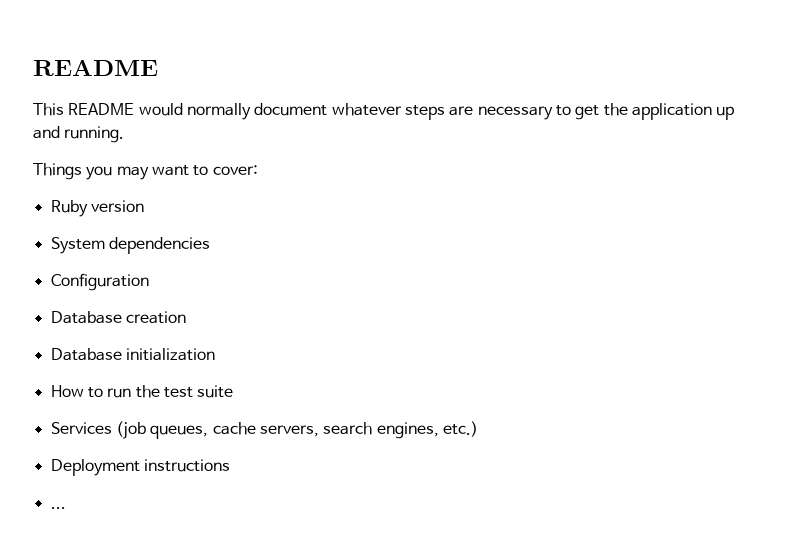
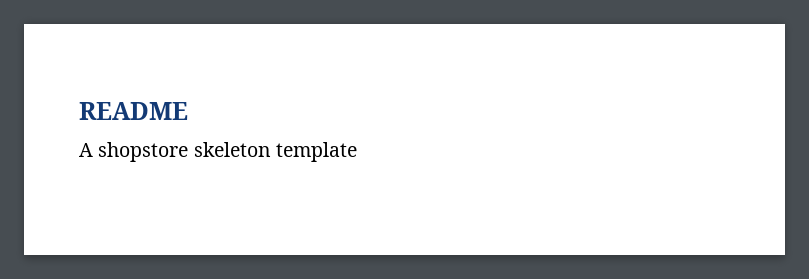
- This README would normally document whatever steps are necessary to get the application up and running.
- Things you may want to cover:
- Ruby version
- System dependencies
- Configuration
- Database creation
- Database initialization
- How to run the test suite
- Services (job queues, cache servers, search engines, etc.)
- Deployment instructions
- ...
+ A shopstore skeleton template

